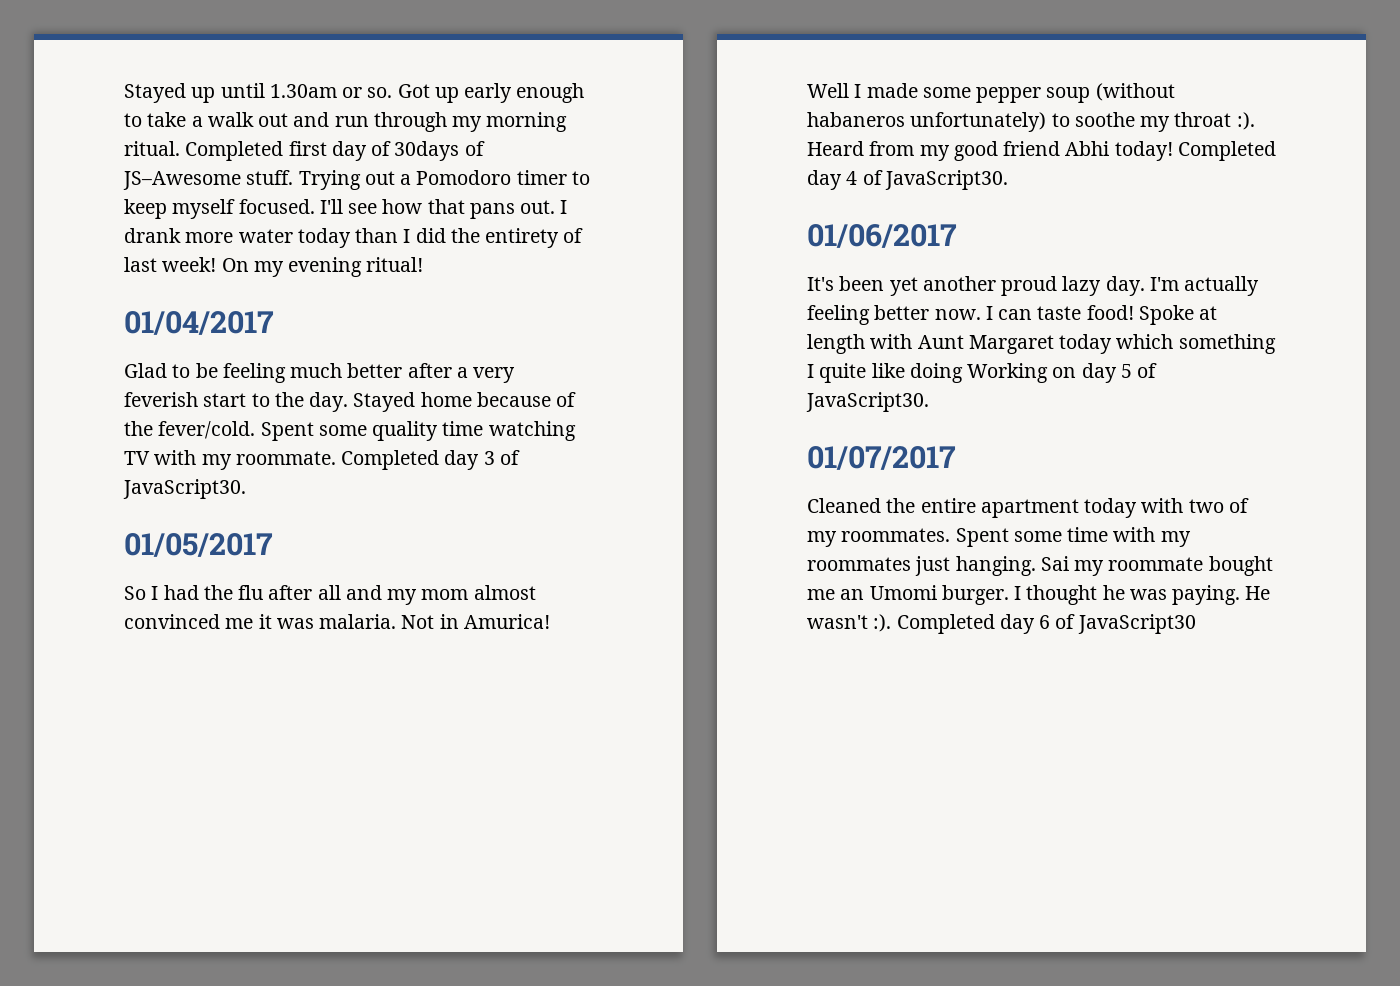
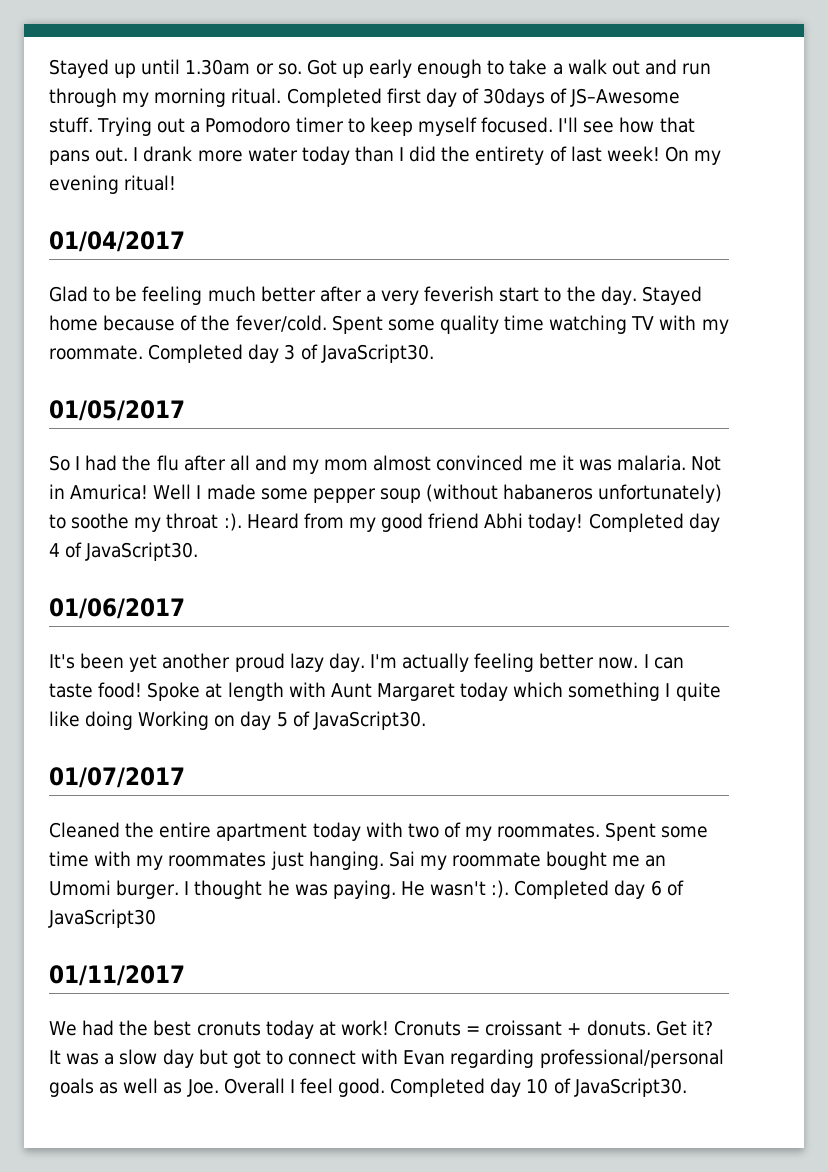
+ 01/11/2017
+ We had the best cronuts today at work! Cronuts = croissant + donuts. Get it? It was a slow day but got to connect with Evan regarding professional/personal goals as well as Joe. Overall I feel good. Completed day 10 of JavaScript30.

